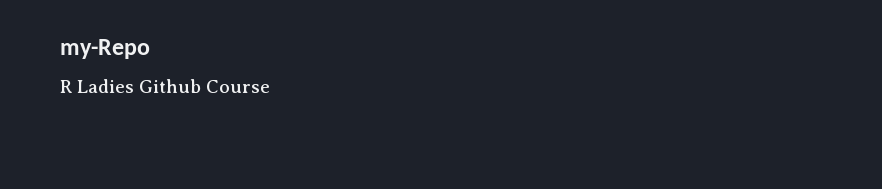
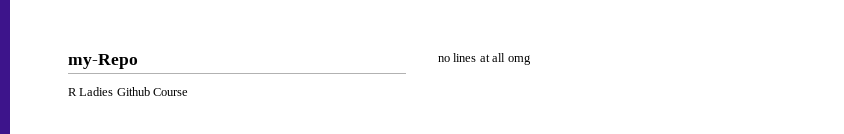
+ no lines at all omg

